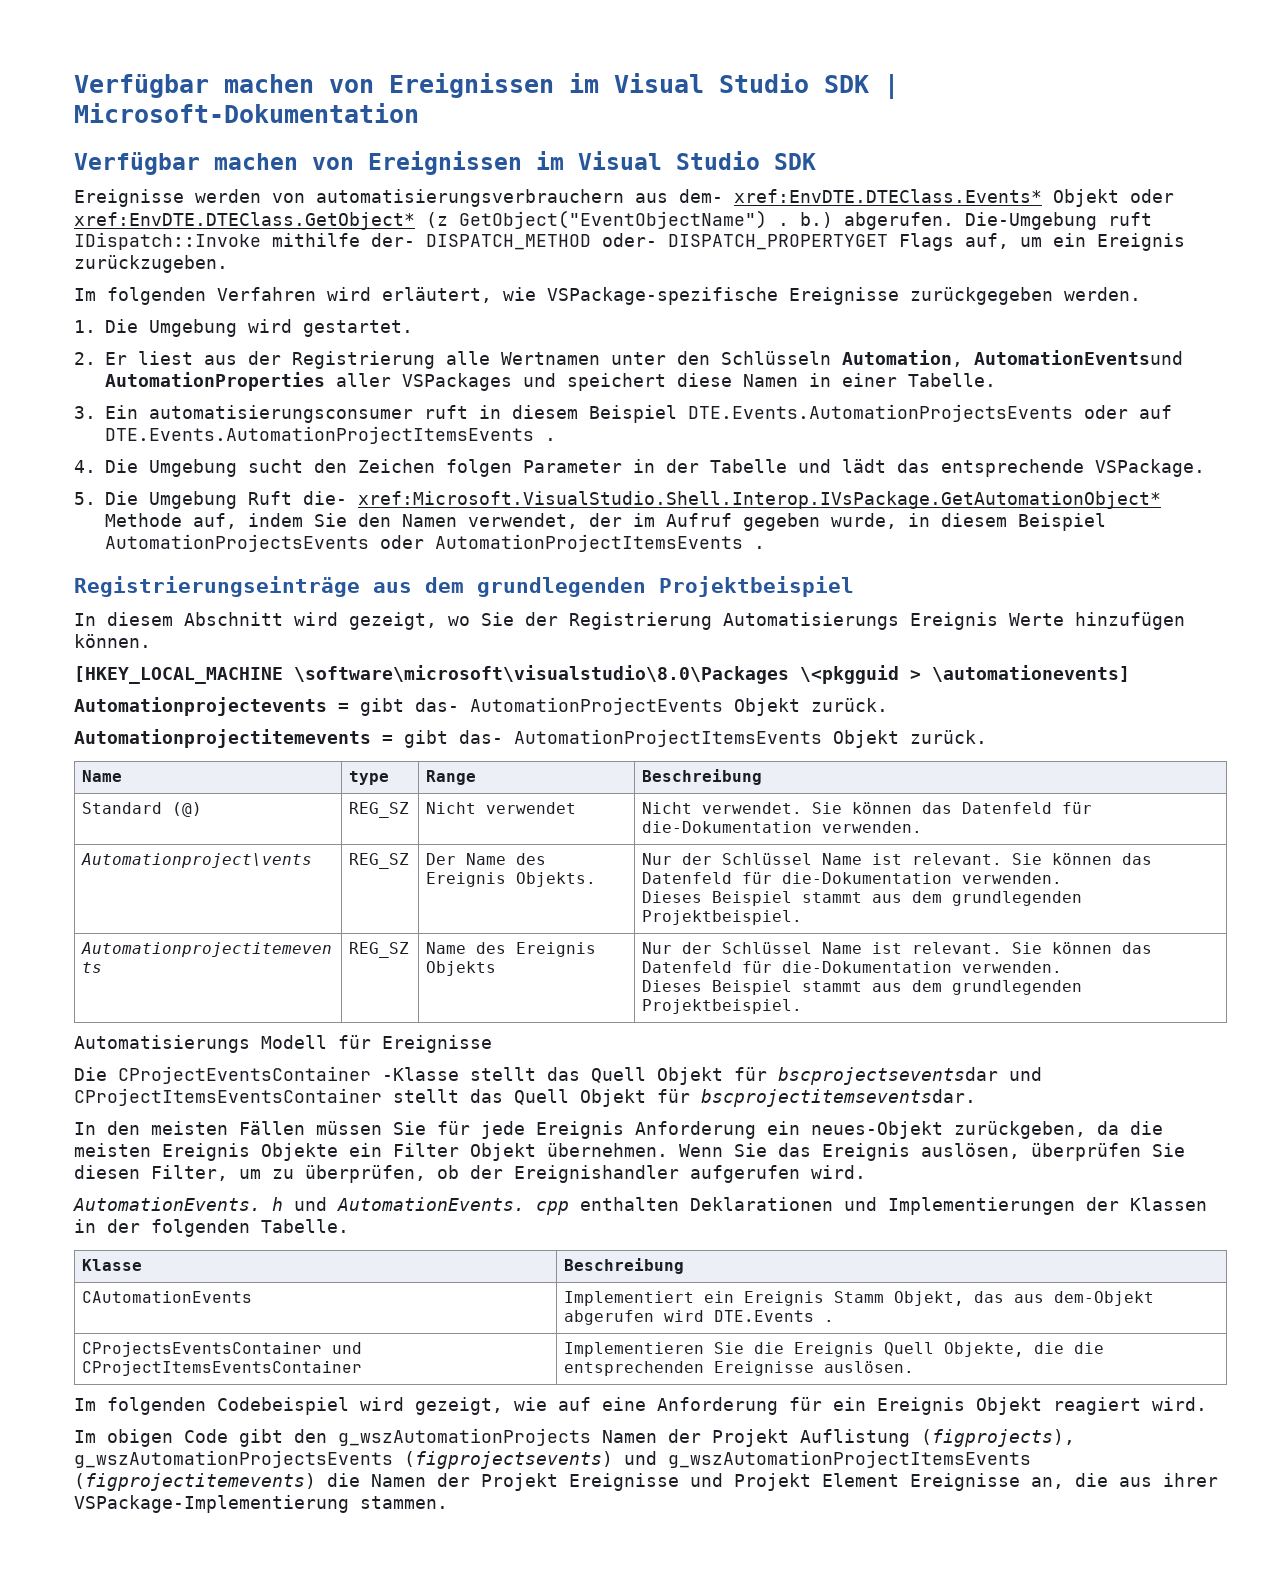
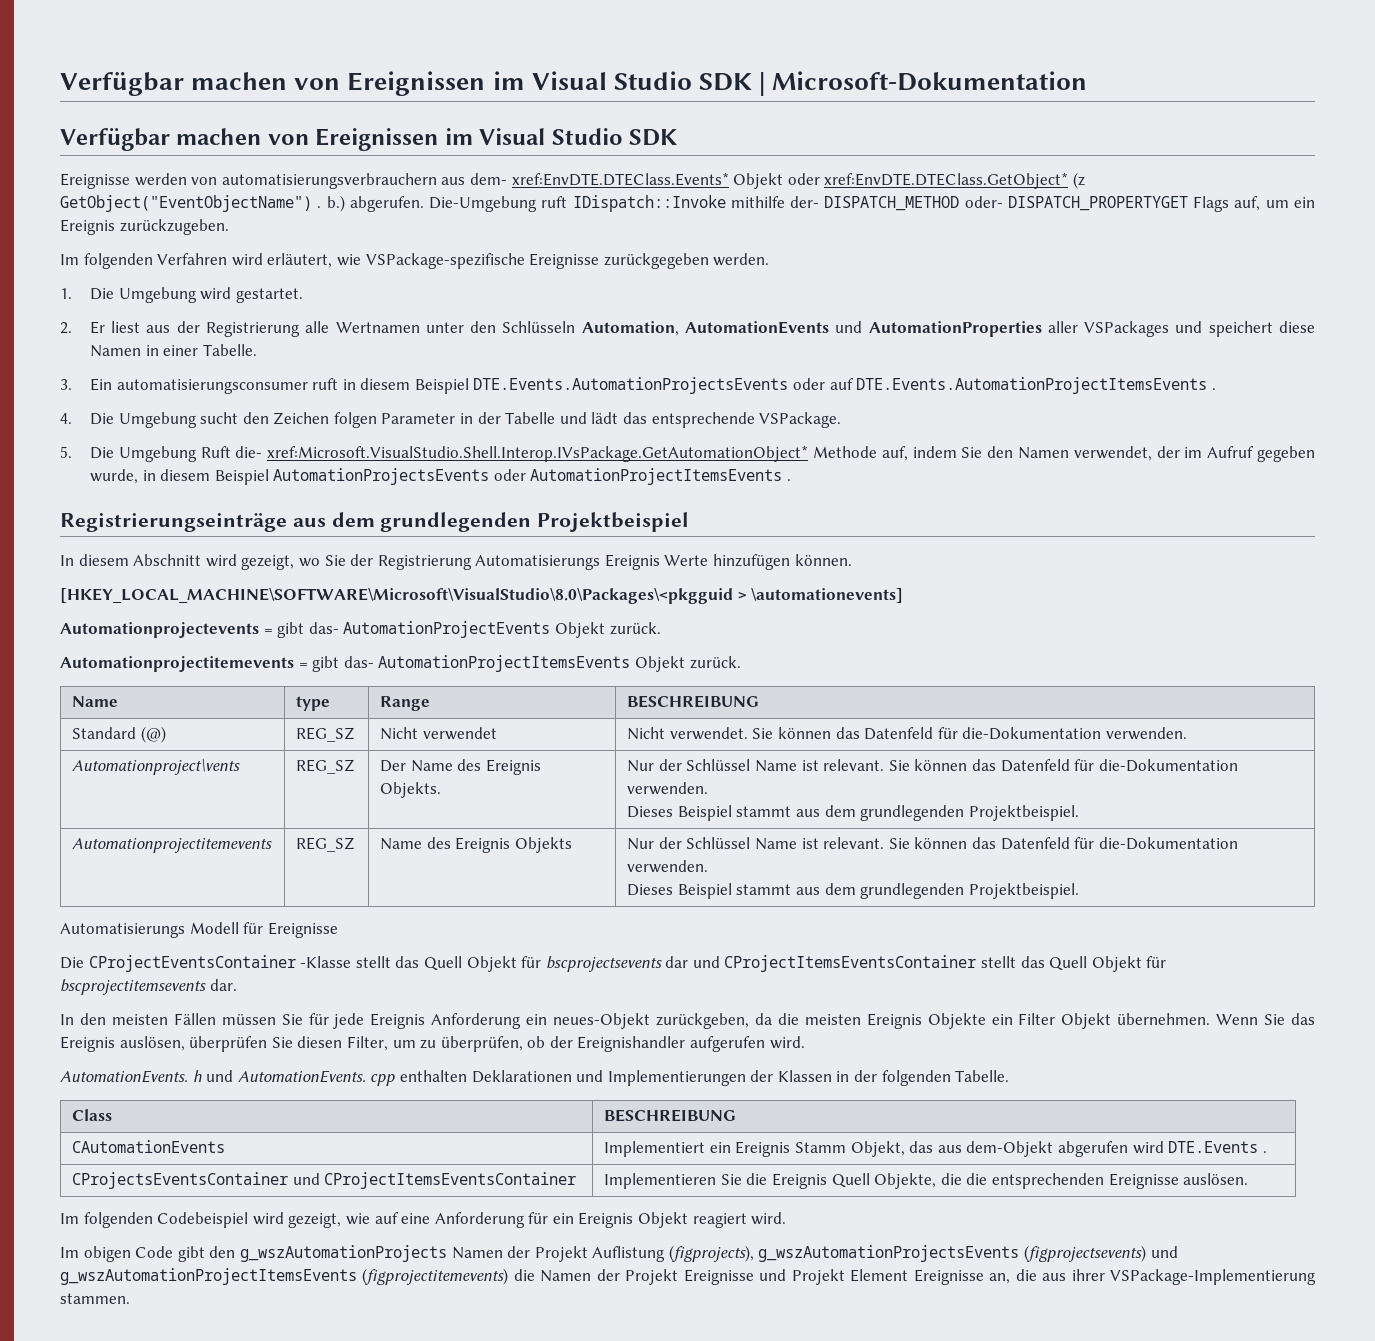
- 2. Er liest aus der Registrierung alle Wertnamen unter den Schlüsseln Automation, AutomationEventsund AutomationProperties aller VSPackages und speichert diese Namen in einer Tabelle.
+ 2. Er liest aus der Registrierung alle Wertnamen unter den Schlüsseln Automation, AutomationEvents und AutomationProperties aller VSPackages und speichert diese Namen in einer Tabelle.
- [HKEY_LOCAL_MACHINE \software\microsoft\visualstudio\8.0\Packages \<pkgguid > \automationevents]
+ [HKEY_LOCAL_MACHINE\SOFTWARE\Microsoft\VisualStudio\8.0\Packages\<pkgguid > \automationevents]
- Name | type | Range | Beschreibung
+ Name | type | Range | BESCHREIBUNG
- Die CProjectEventsContainer -Klasse stellt das Quell Objekt für bscprojectseventsdar und CProjectItemsEventsContainer stellt das Quell Objekt für bscprojectitemseventsdar.
+ Die CProjectEventsContainer -Klasse stellt das Quell Objekt für bscprojectsevents dar und CProjectItemsEventsContainer stellt das Quell Objekt für bscprojectitemsevents dar.
- Klasse | Beschreibung
+ Class | BESCHREIBUNG

